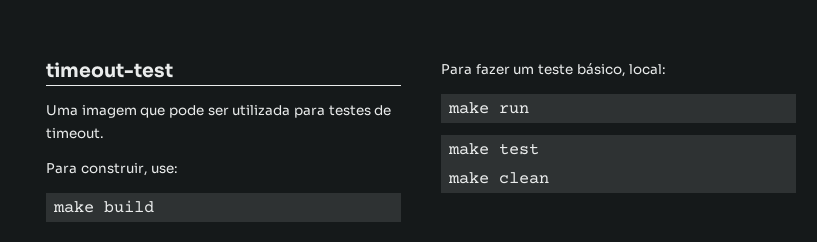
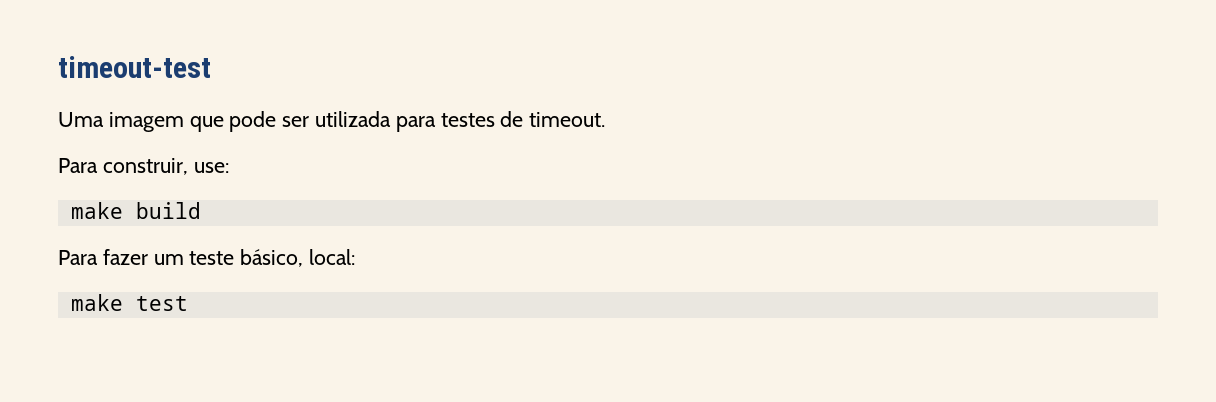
- make run
- make clean

